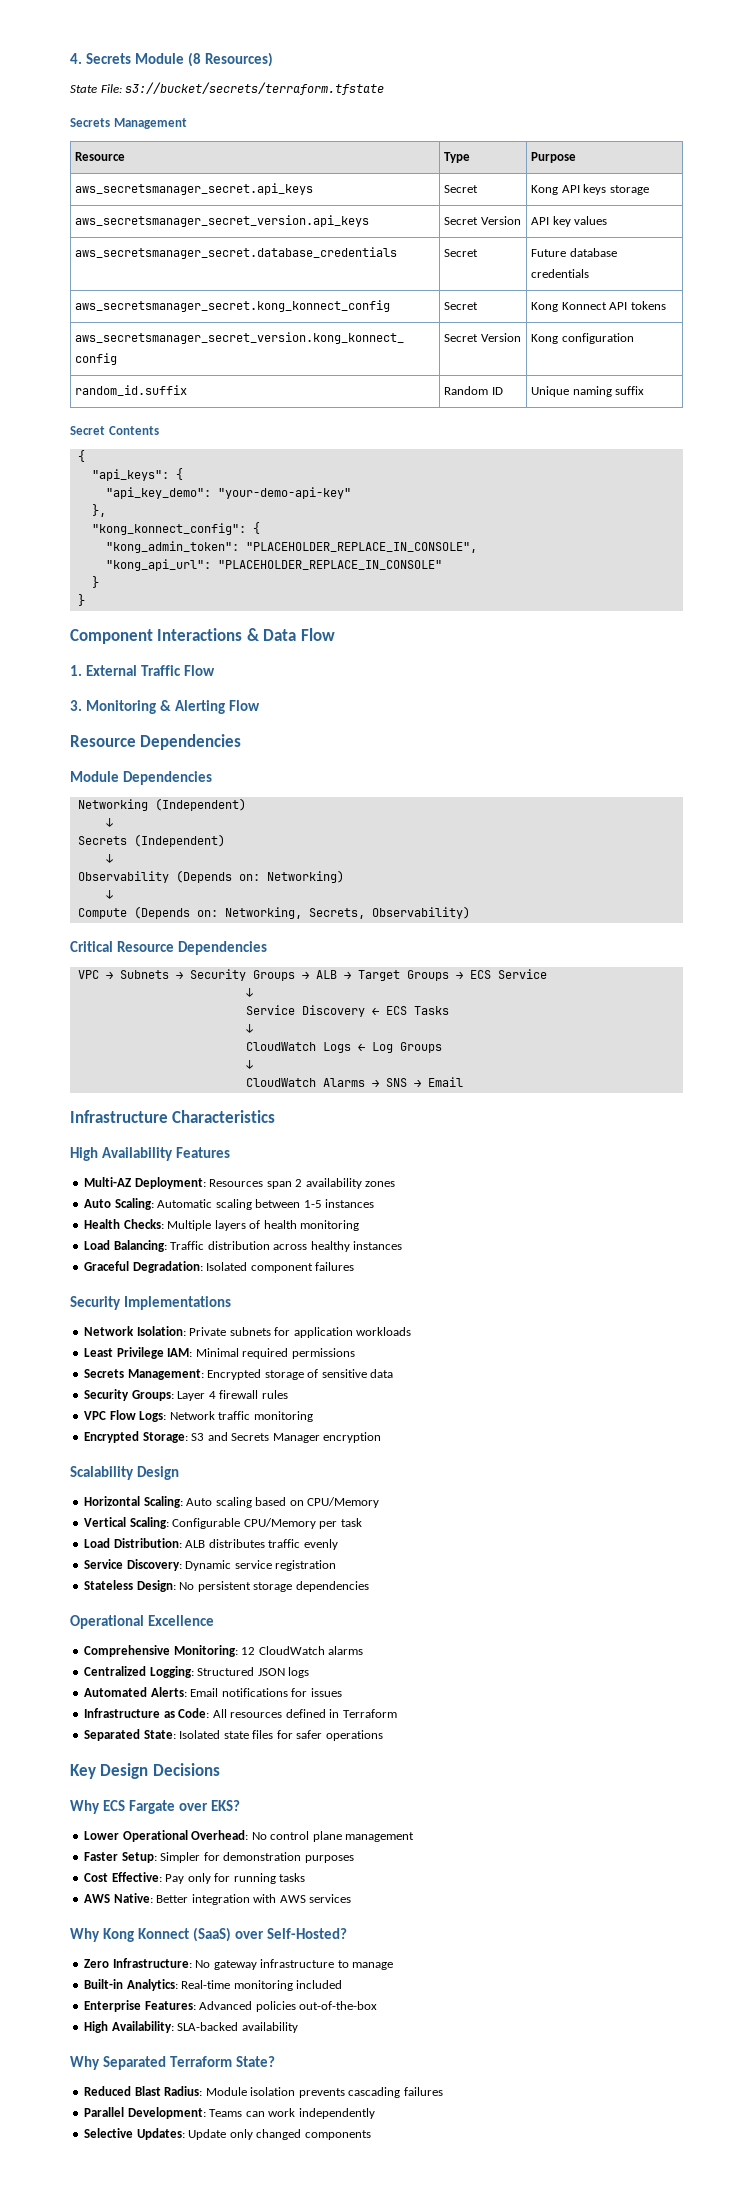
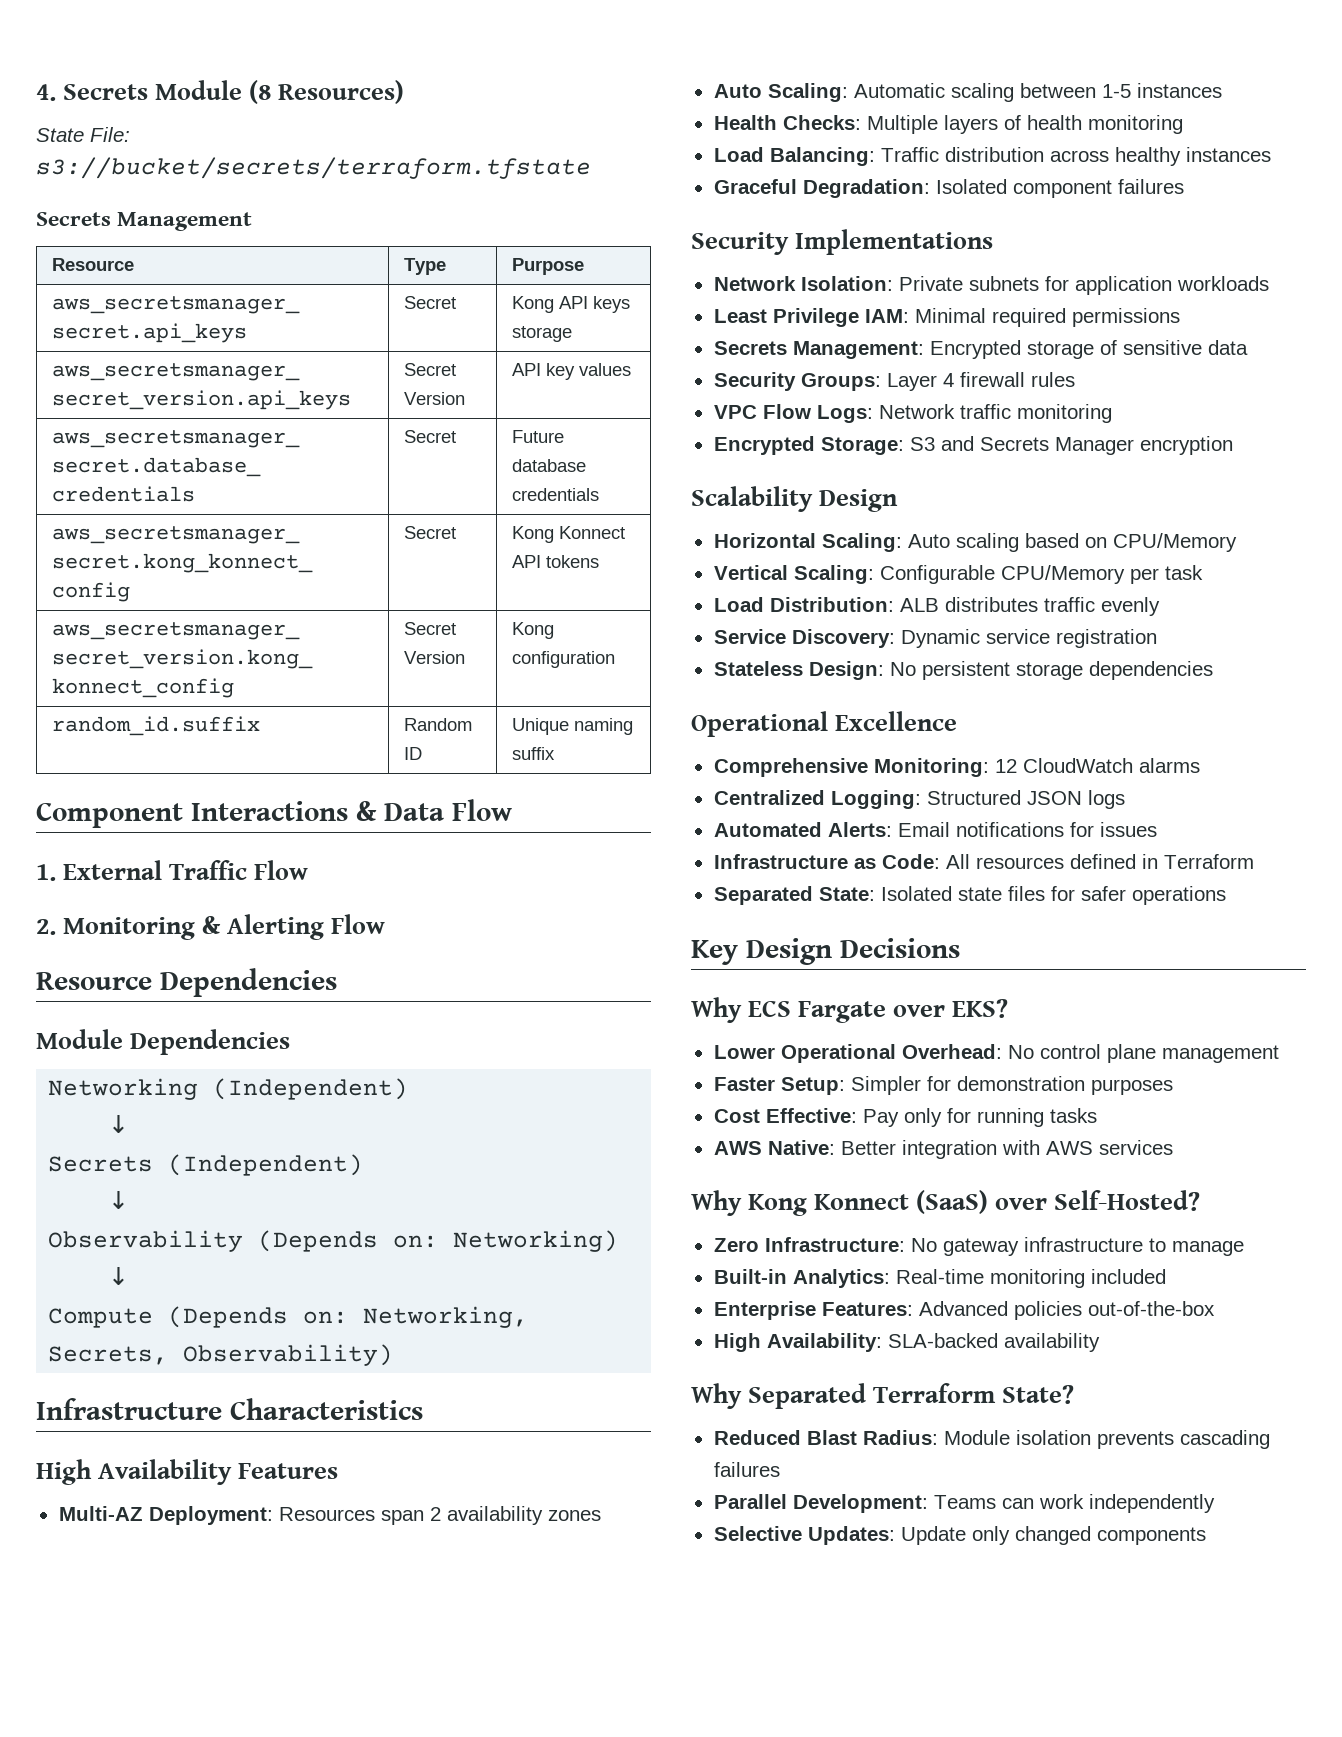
- Secret Contents
- {
- "api_keys": {
- "api_key_demo": "your-demo-api-key"
- },
- "kong_konnect_config": {
- "kong_admin_token": "PLACEHOLDER_REPLACE_IN_CONSOLE",
- "kong_api_url": "PLACEHOLDER_REPLACE_IN_CONSOLE"
- }
- }
- 3. Monitoring & Alerting Flow
+ 2. Monitoring & Alerting Flow
- Critical Resource Dependencies
- VPC → Subnets → Security Groups → ALB → Target Groups → ECS Service
- ↓
- Service Discovery ← ECS Tasks
- ↓
- CloudWatch Logs ← Log Groups
- ↓
- CloudWatch Alarms → SNS → Email

